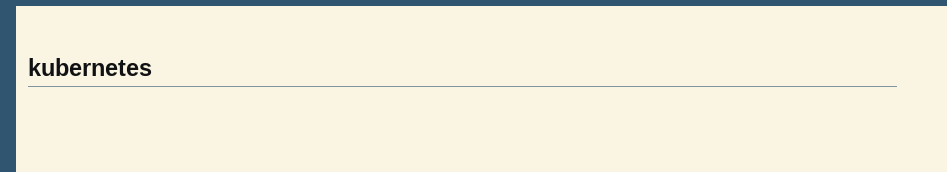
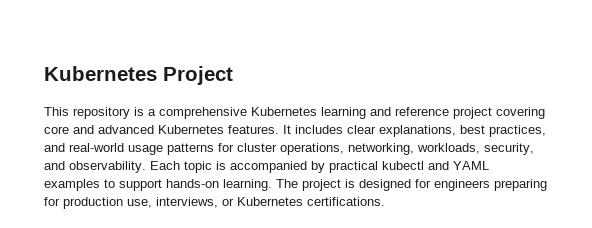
- kubernetes
+ Kubernetes Project
+ This repository is a comprehensive Kubernetes learning and reference project covering core and advanced Kubernetes features. It includes clear explanations, best practices, and real-world usage patterns for cluster operations, networking, workloads, security, and observability. Each topic is accompanied by practical kubectl and YAML examples to support hands-on learning. The project is designed for engineers preparing for production use, interviews, or Kubernetes certifications.

